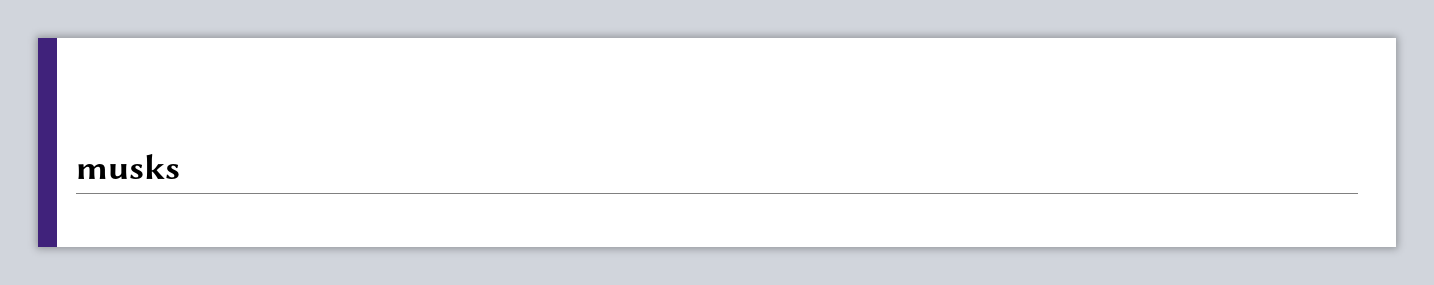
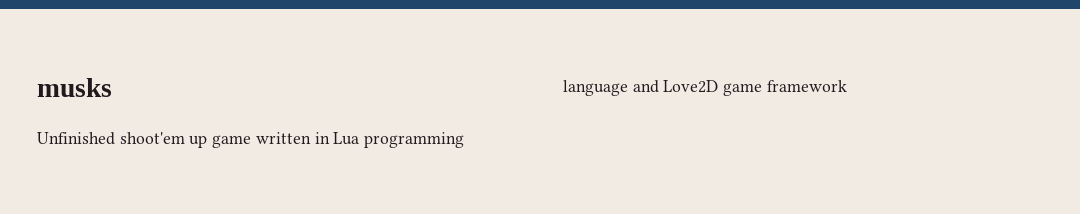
+ Unfinished shoot'em up game written in Lua programming language and Love2D game framework

